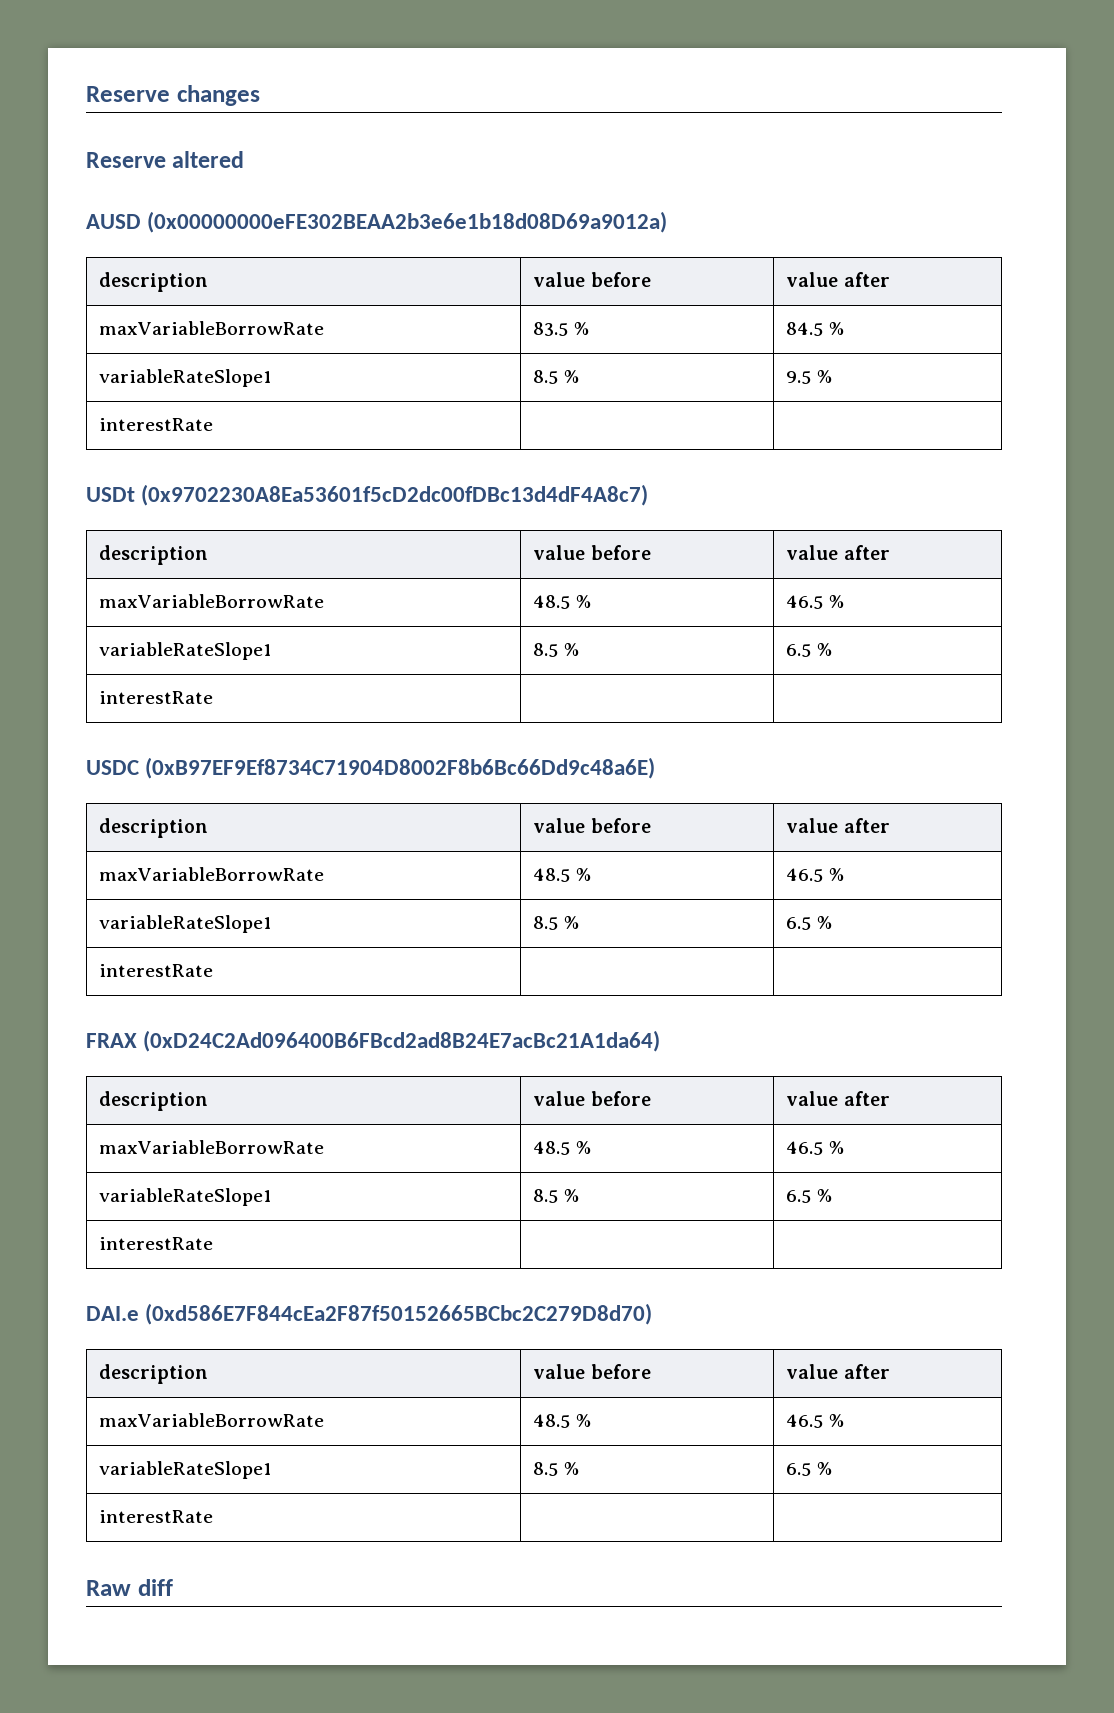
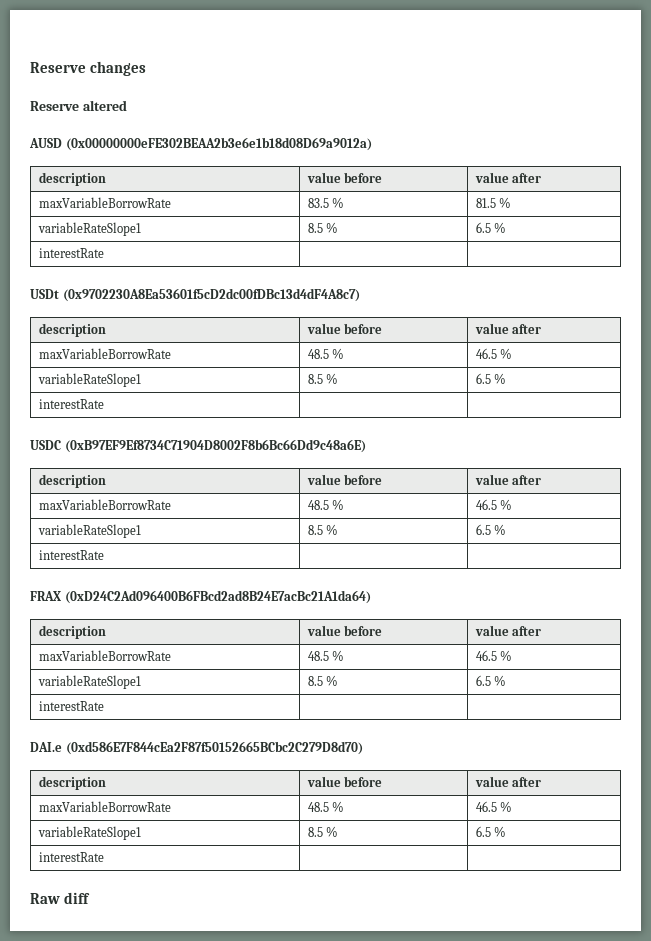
- maxVariableBorrowRate | 83.5 % | 84.5 %
- variableRateSlope1 | 8.5 % | 9.5 %
+ maxVariableBorrowRate | 83.5 % | 81.5 %
+ variableRateSlope1 | 8.5 % | 6.5 %

